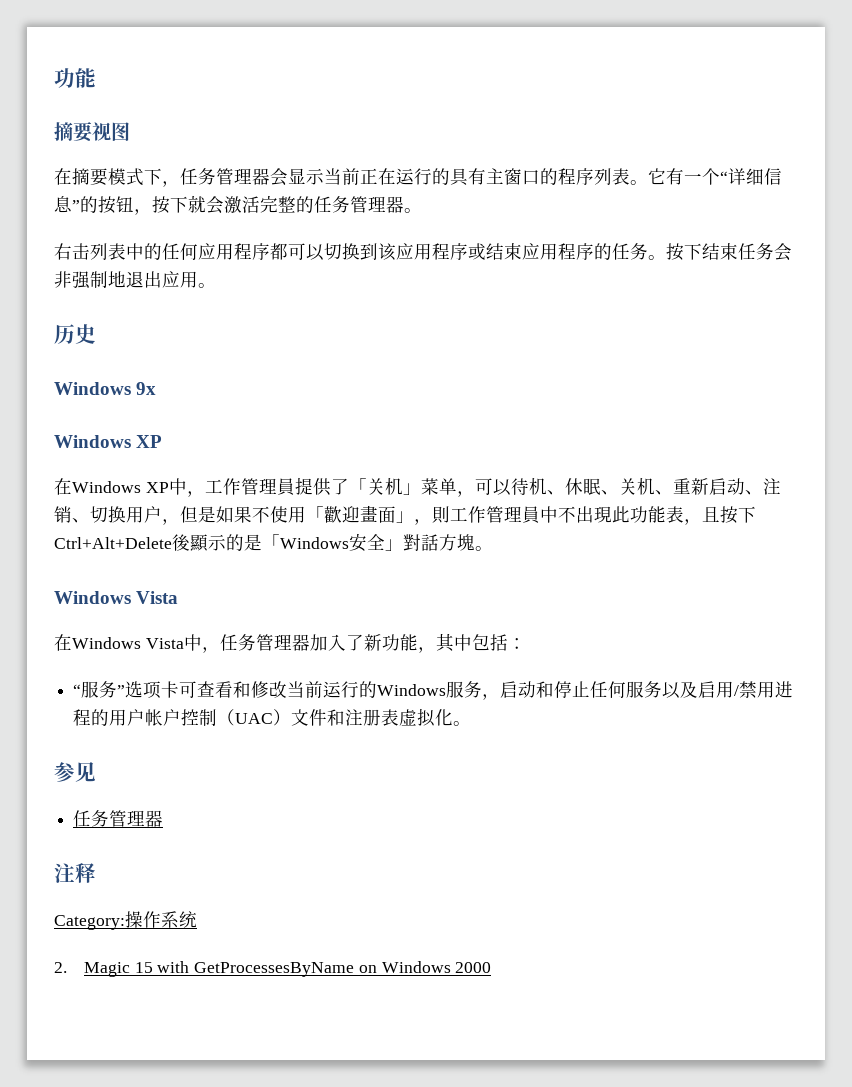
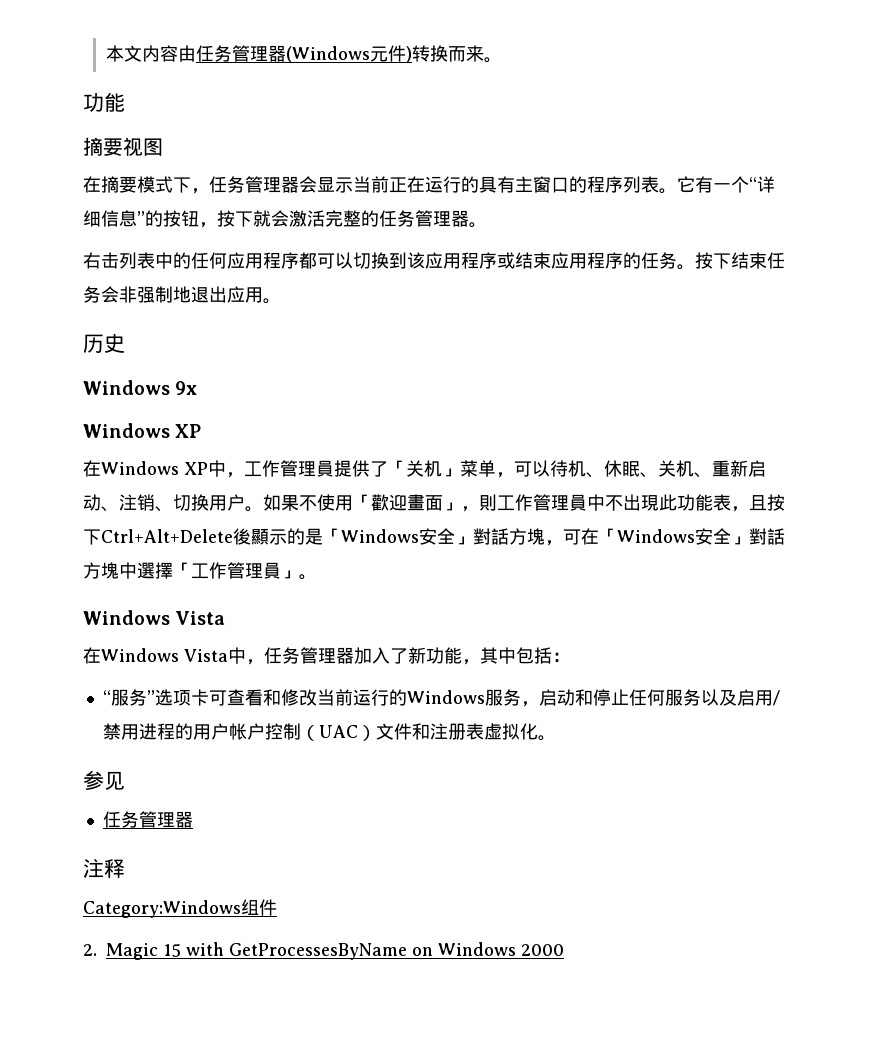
+ 本文内容由任务管理器(Windows元件)转换而来。
- 在Windows XP中，工作管理員提供了「关机」菜单，可以待机、休眠、关机、重新启动、注销、切换用户，但是如果不使用「歡迎畫面」，則工作管理員中不出現此功能表，且按下Ctrl+Alt+Delete後顯示的是「Windows安全」對話方塊。
+ 在Windows XP中，工作管理員提供了「关机」菜单，可以待机、休眠、关机、重新启动、注销、切换用户。如果不使用「歡迎畫面」，則工作管理員中不出現此功能表，且按下Ctrl+Alt+Delete後顯示的是「Windows安全」對話方塊，可在「Windows安全」對話方塊中選擇「工作管理員」。
- Category:操作系统
+ Category:Windows组件

